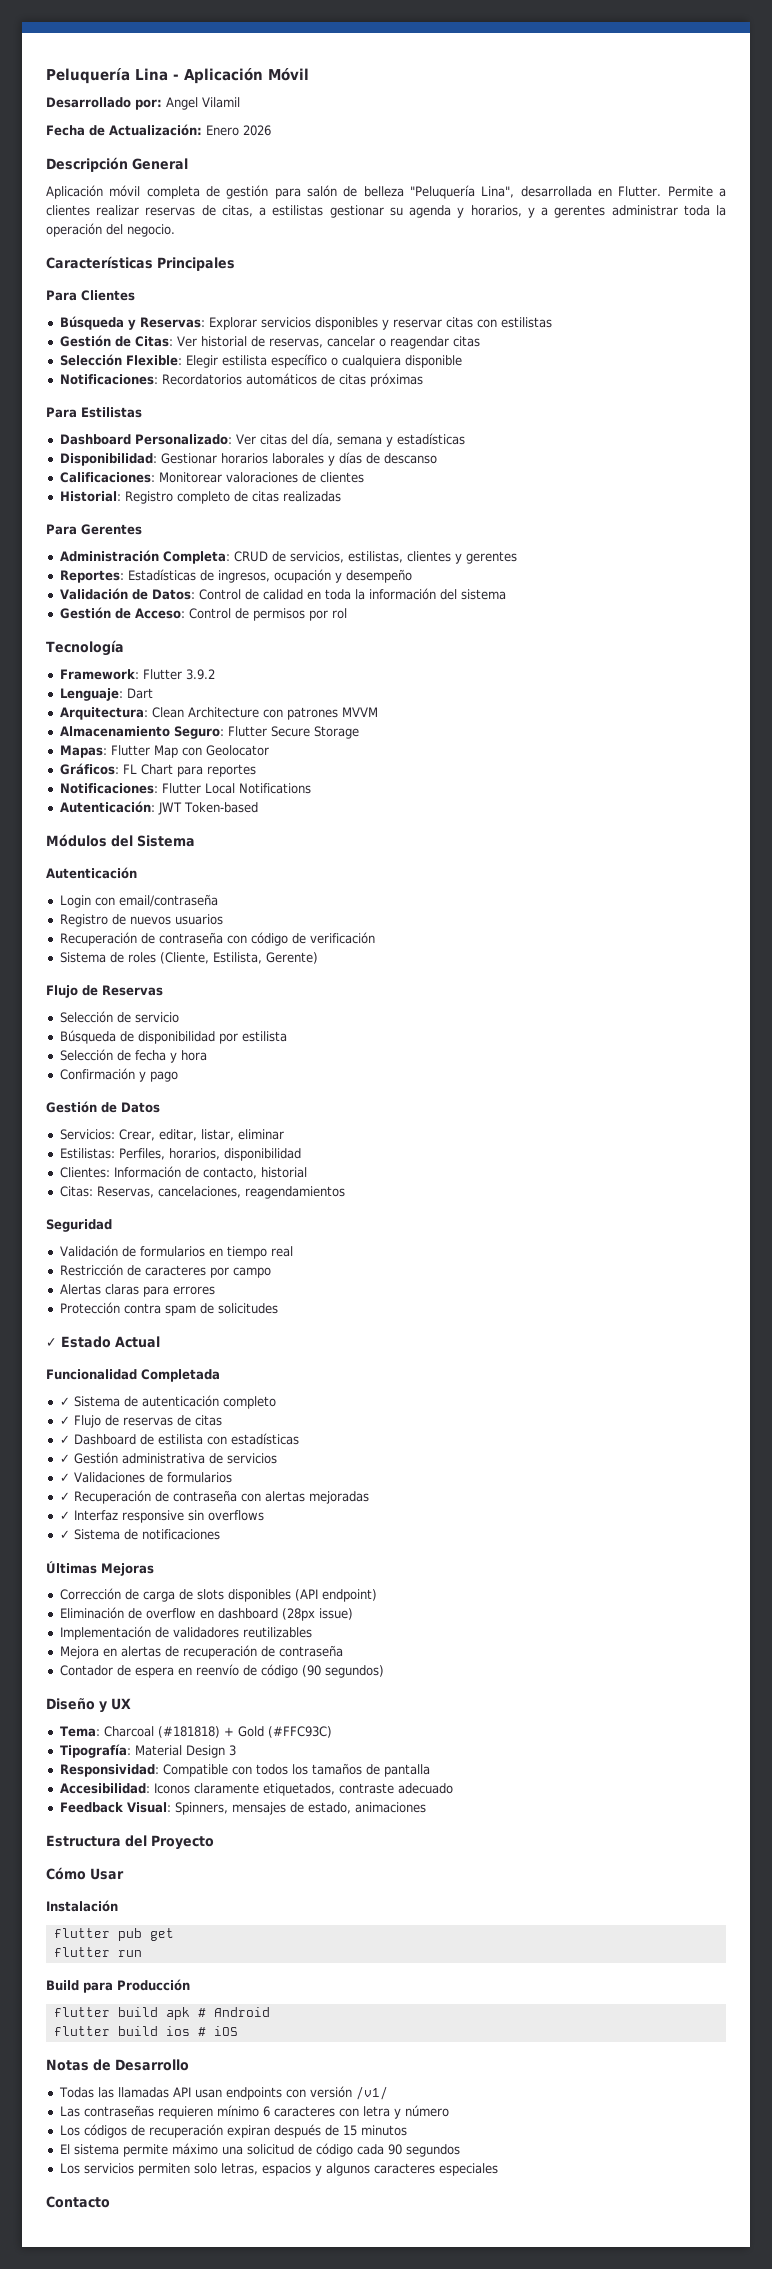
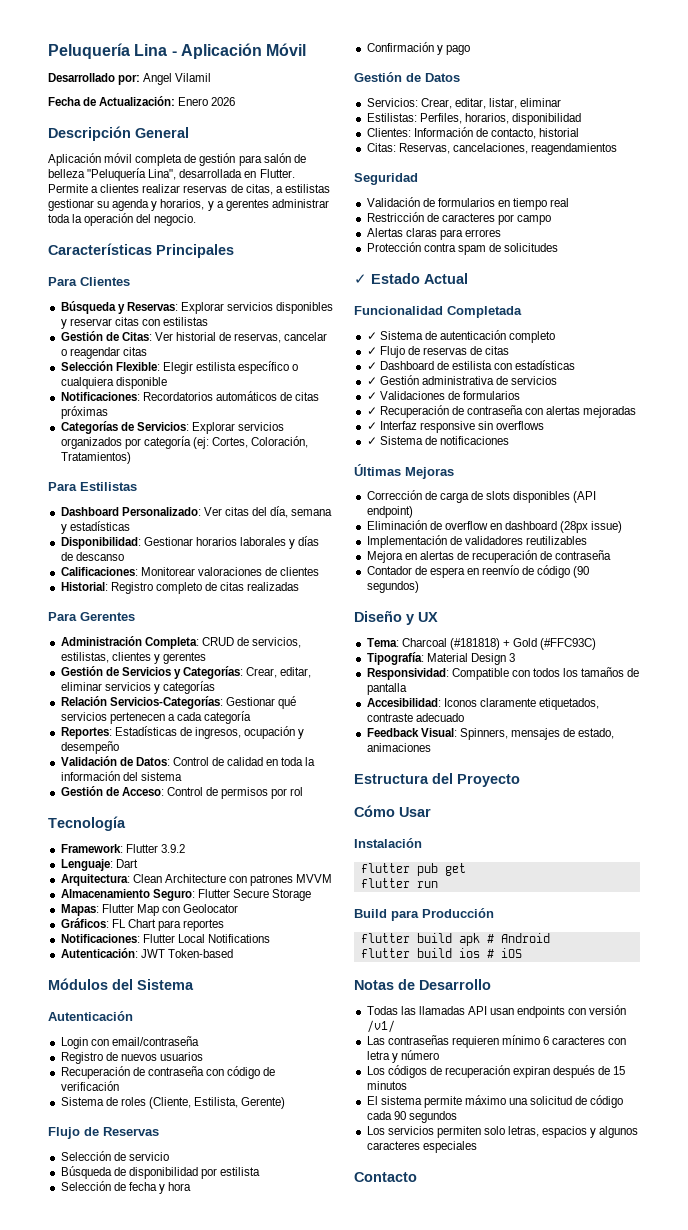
+ Categorías de Servicios: Explorar servicios organizados por categoría (ej: Cortes, Coloración, Tratamientos)
+ Gestión de Servicios y Categorías: Crear, editar, eliminar servicios y categorías
+ Relación Servicios-Categorías: Gestionar qué servicios pertenecen a cada categoría

